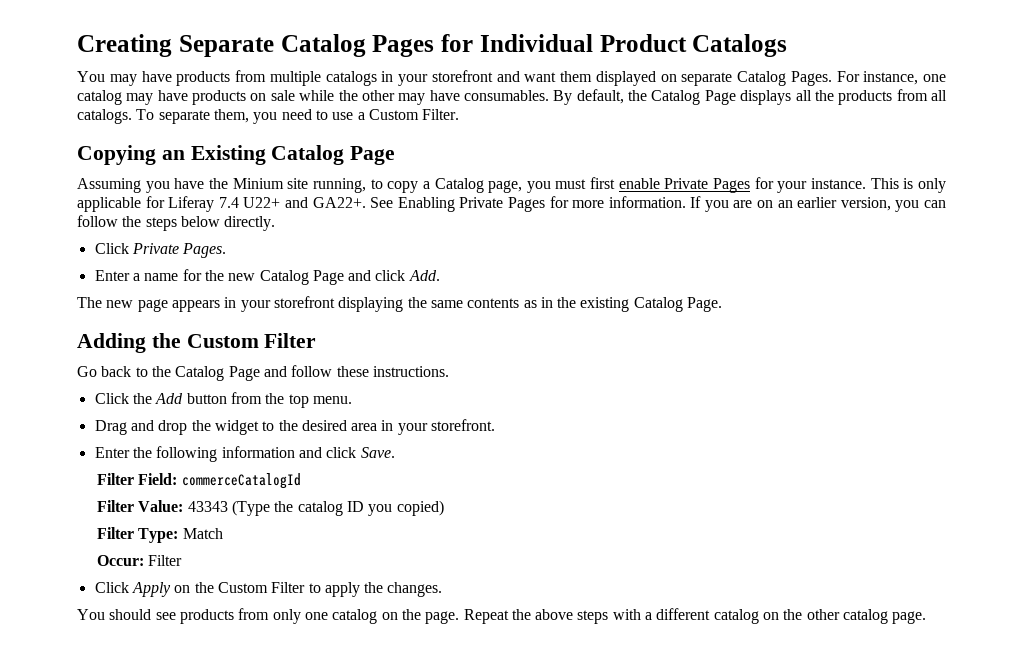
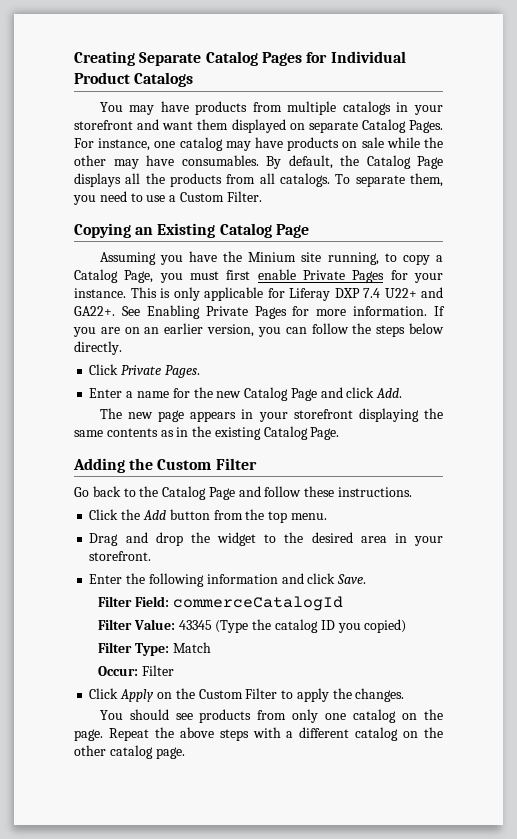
- Assuming you have the Minium site running, to copy a Catalog page, you must first enable Private Pages for your instance.
+ Assuming you have the Minium site running, to copy a Catalog Page, you must first enable Private Pages for your instance.
- This is only applicable for Liferay 7.4 U22+ and GA22+.
+ This is only applicable for Liferay DXP 7.4 U22+ and GA22+.
- Filter Value: 43343 (Type the catalog ID you copied)
+ Filter Value: 43345 (Type the catalog ID you copied)

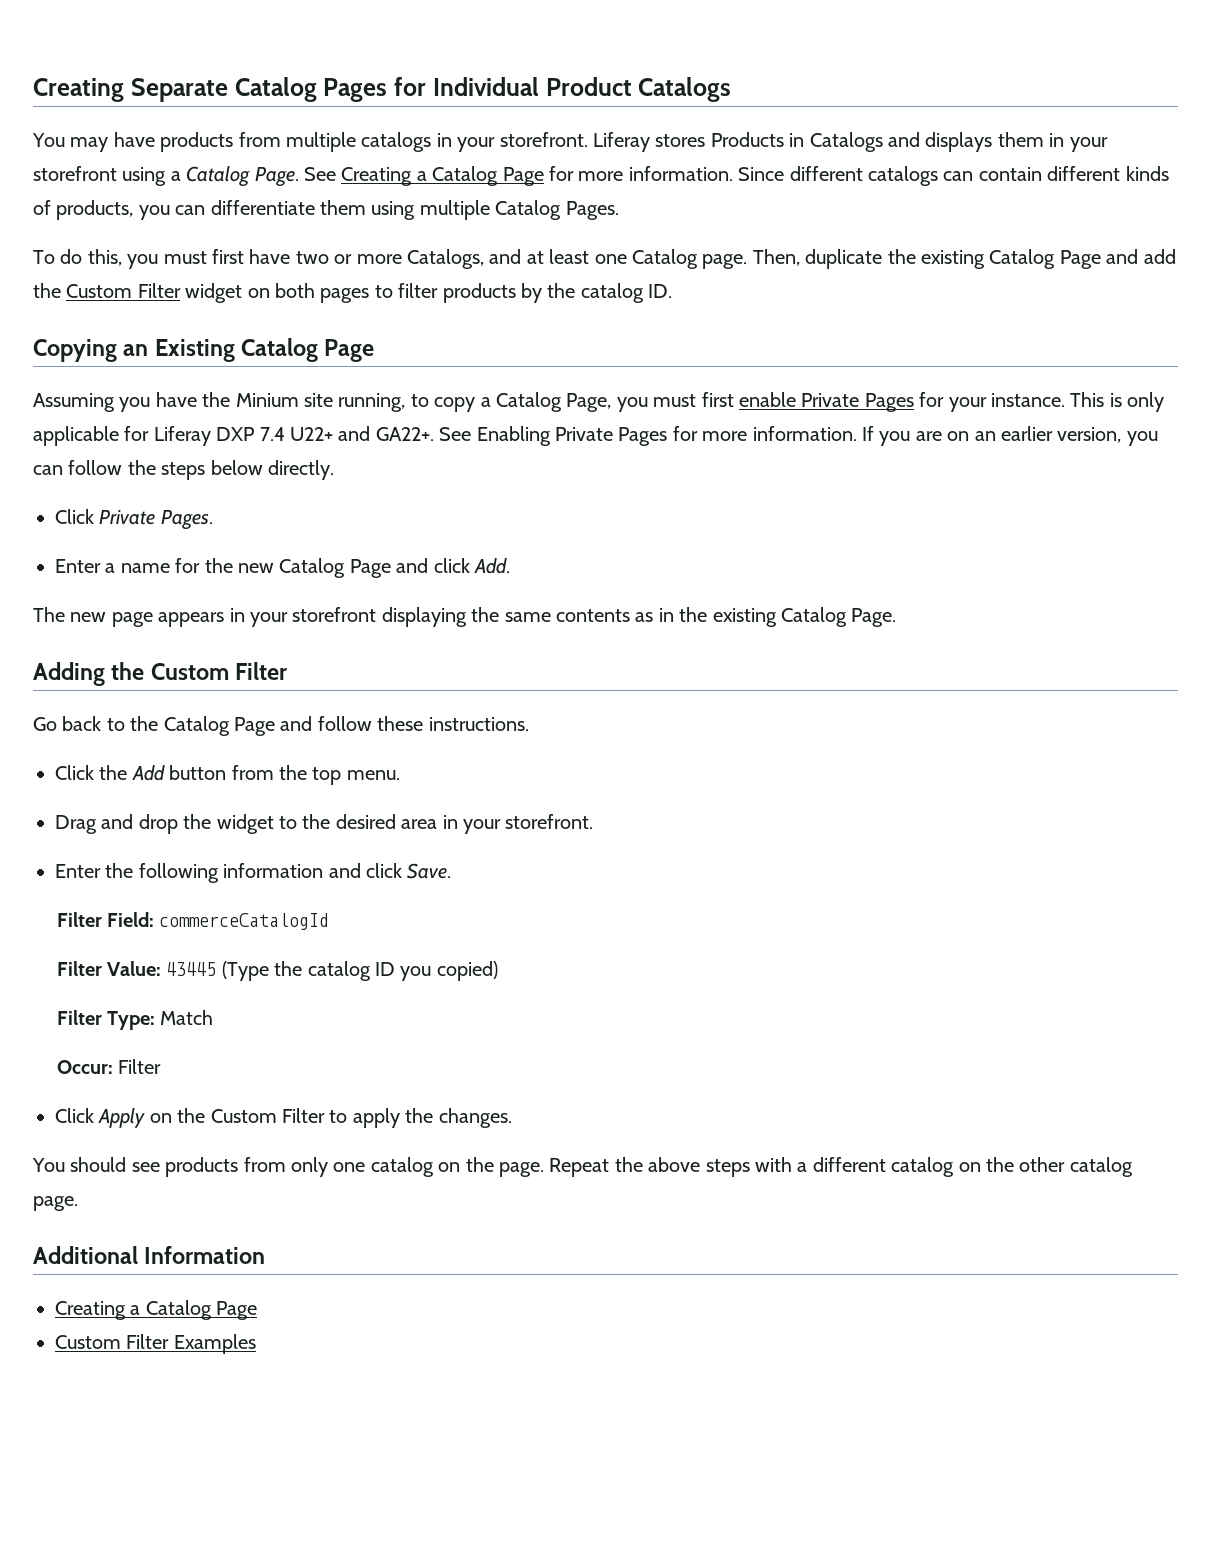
- You may have products from multiple catalogs in your storefront and want them displayed on separate Catalog Pages. For instance, one catalog may have products on sale while the other may have consumables. By default, the Catalog Page displays all the products from all catalogs. To separate them, you need to use a Custom Filter.
+ You may have products from multiple catalogs in your storefront. Liferay stores Products in Catalogs and displays them in your storefront using a Catalog Page. See Creating a Catalog Page for more information. Since different catalogs can contain different kinds of products, you can differentiate them using multiple Catalog Pages.
+ To do this, you must first have two or more Catalogs, and at least one Catalog page. Then, duplicate the existing Catalog Page and add the Custom Filter widget on both pages to filter products by the catalog ID.
- Filter Value: 43345 (Type the catalog ID you copied)
+ Filter Value: 43445 (Type the catalog ID you copied)
+ Additional Information
+ Creating a Catalog Page
+ Custom Filter Examples

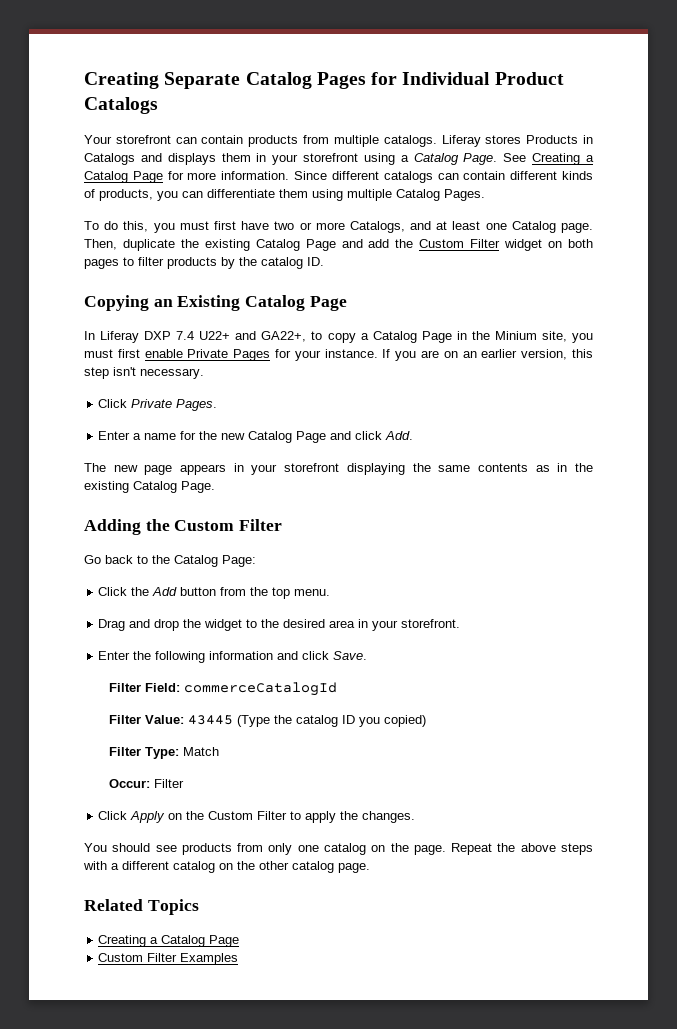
- You may have products from multiple catalogs in your storefront.
+ Your storefront can contain products from multiple catalogs.
- Assuming you have the Minium site running, to copy a Catalog Page, you must first enable Private Pages for your instance.
+ In Liferay DXP 7.4 U22+ and GA22+, to copy a Catalog Page in the Minium site, you must first enable Private Pages for your instance.
- This is only applicable for Liferay DXP 7.4 U22+ and GA22+. See Enabling Private Pages for more information.
- If you are on an earlier version, you can follow the steps below directly.
+ If you are on an earlier version, this step isn't necessary.
- Go back to the Catalog Page and follow these instructions.
+ Go back to the Catalog Page:
- Additional Information
+ Related Topics

